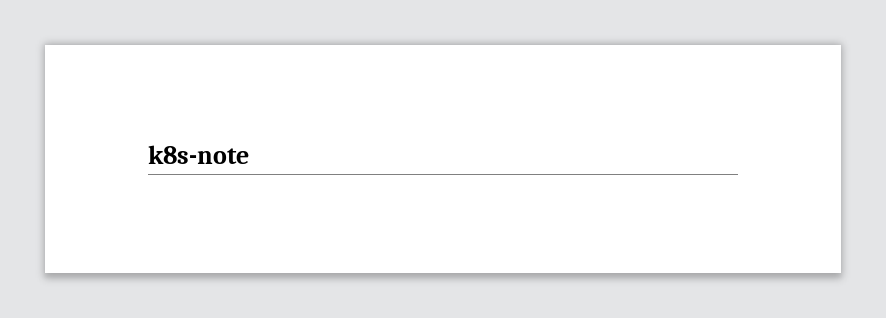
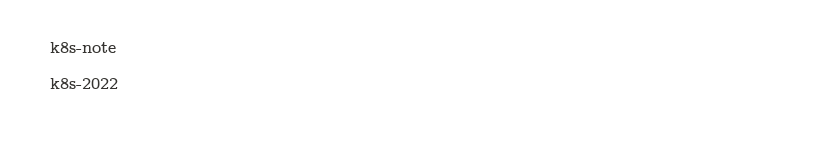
+ k8s-2022

